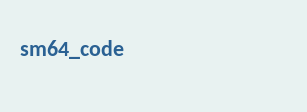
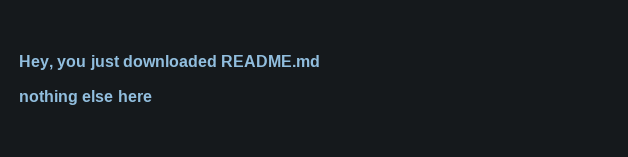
- sm64_code
+ Hey, you just downloaded README.md
+ nothing else here

